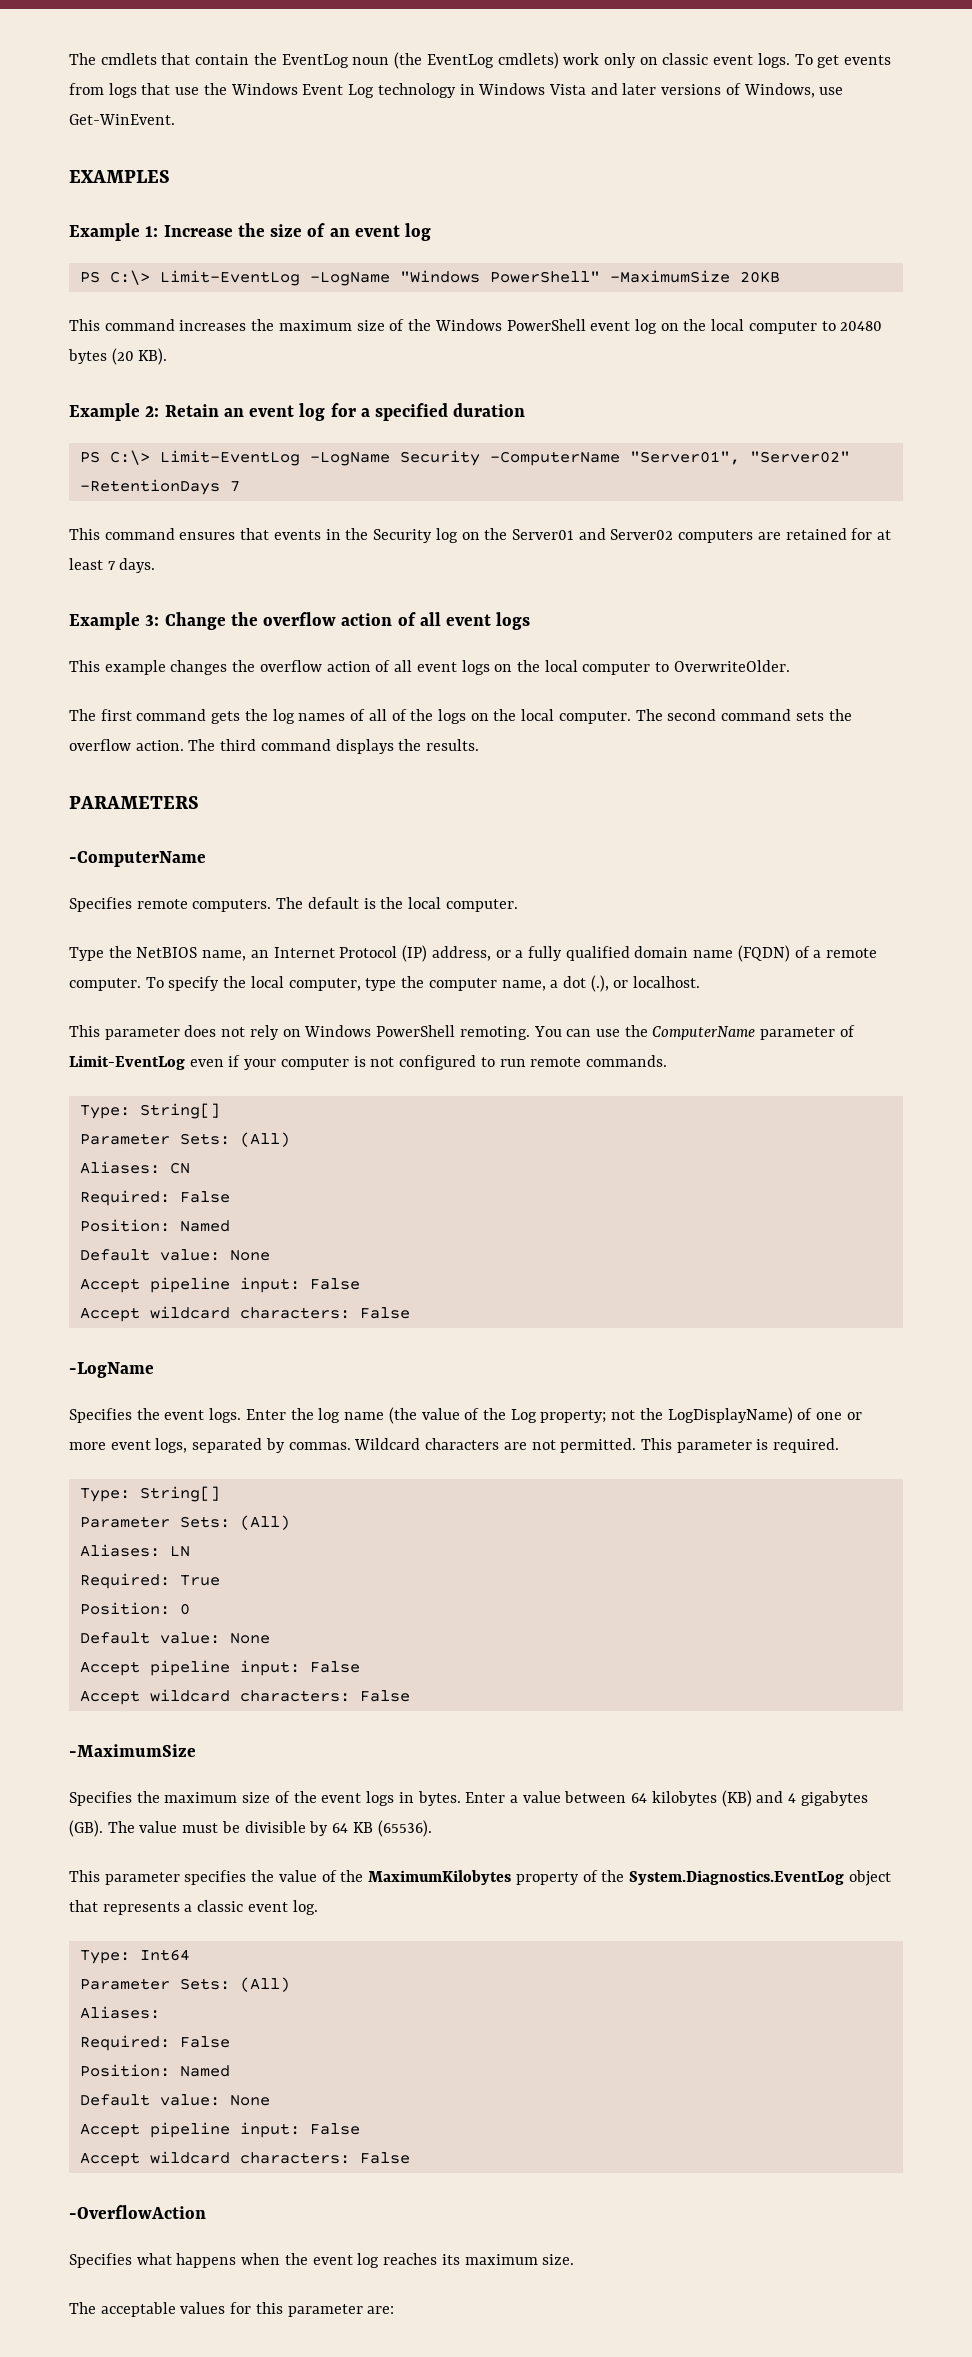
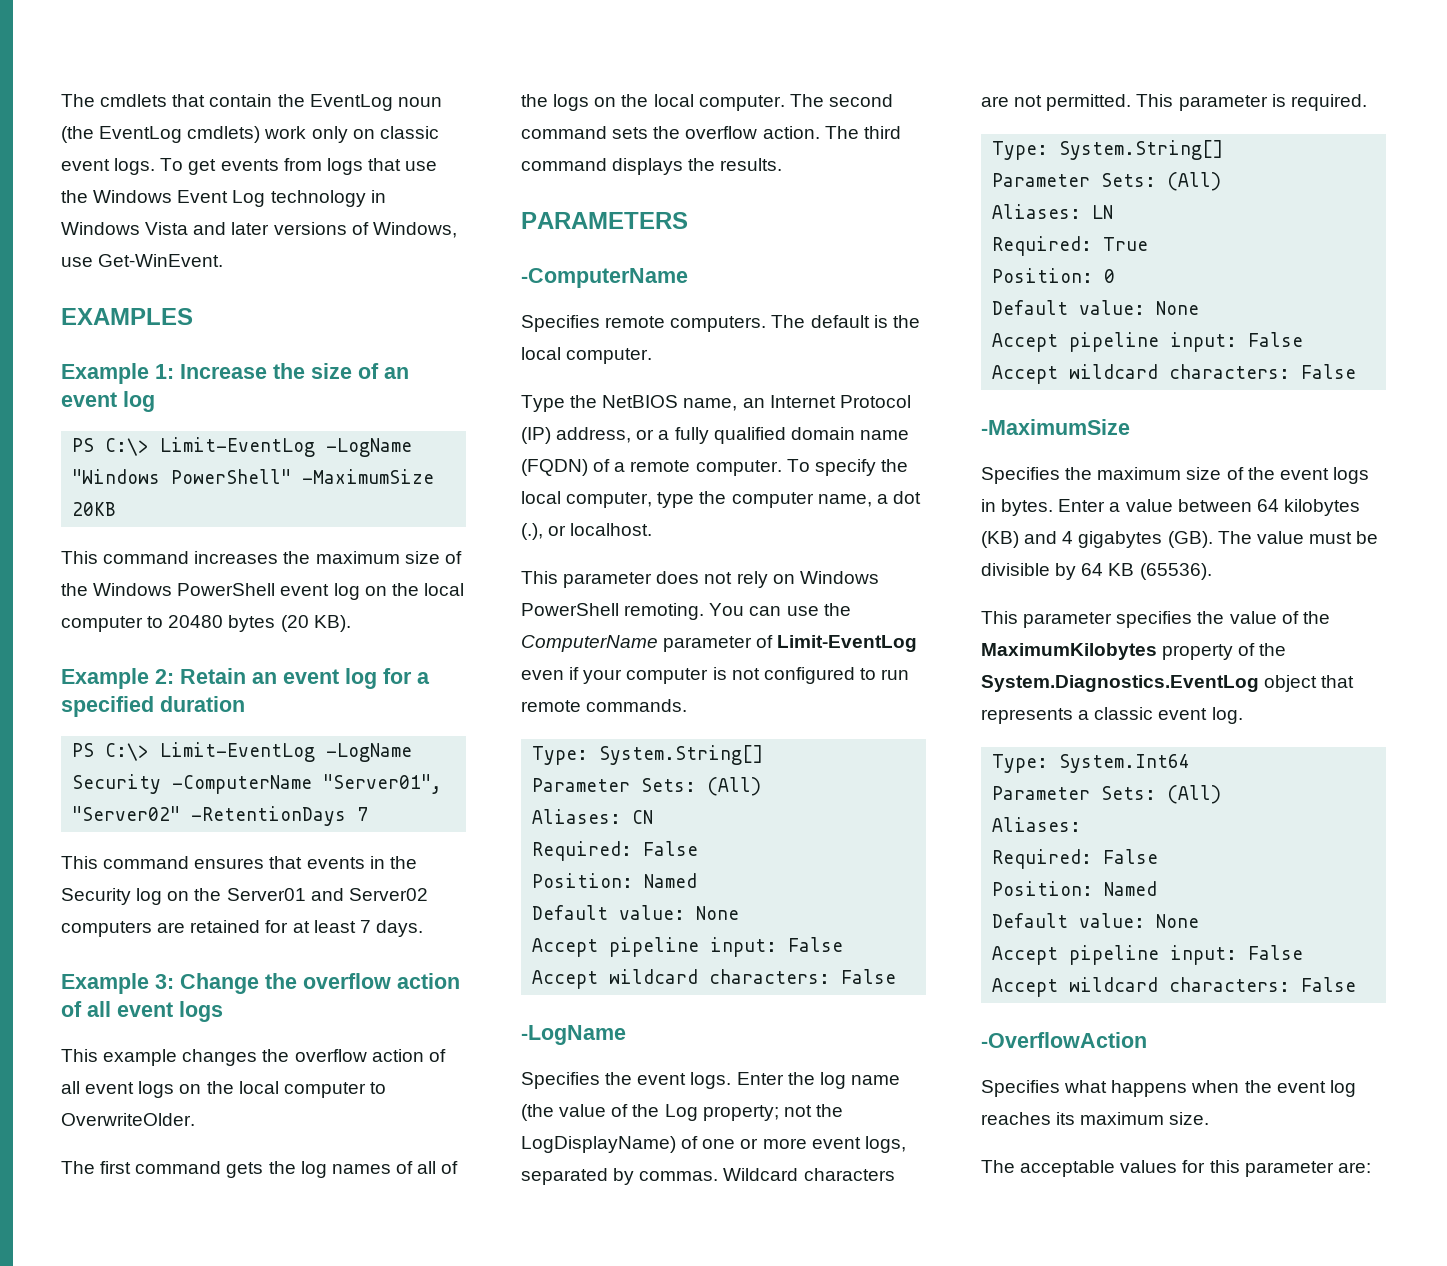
  You can use the ComputerName parameter of Limit-EventLog even if your computer is not configured to run remote commands.
- Type: String[]
+ Type: System.String[]
  This parameter is required.
- Type: String[]
+ Type: System.String[]
- Type: Int64
+ Type: System.Int64

